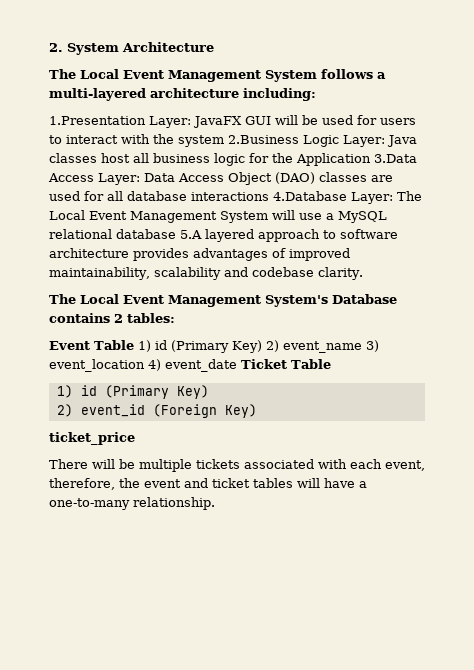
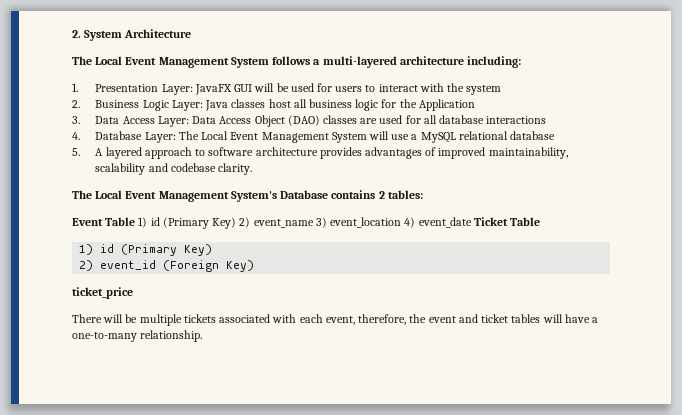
- 1.Presentation Layer:
+ 1. Presentation Layer:
- JavaFX GUI will be used for users to interact with the system 2.Business Logic Layer:
+ JavaFX GUI will be used for users to interact with the system
+ 2. Business Logic Layer:
- Java classes host all business logic for the Application 3.Data Access Layer:
+ Java classes host all business logic for the Application
+ 3. Data Access Layer:
- Data Access Object (DAO) classes are used for all database interactions 4.Database Layer:
+ Data Access Object (DAO) classes are used for all database interactions
+ 4. Database Layer:
- The Local Event Management System will use a MySQL relational database 5.A layered approach to software architecture provides advantages of improved maintainability, scalability and codebase clarity.
+ The Local Event Management System will use a MySQL relational database
+ 5. A layered approach to software architecture provides advantages of improved maintainability, scalability and codebase clarity.

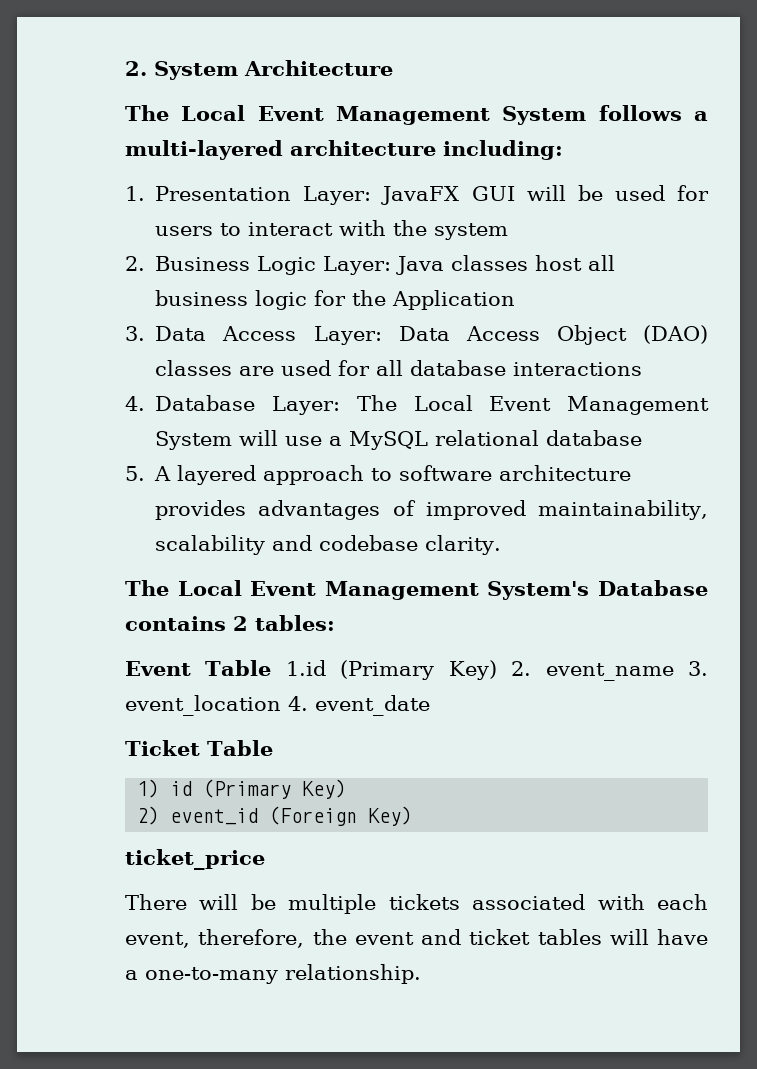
- Event Table 1) id (Primary Key) 2) event_name 3) event_location 4) event_date Ticket Table
+ Event Table 1.id (Primary Key) 2. event_name 3. event_location 4. event_date
+ Ticket Table

